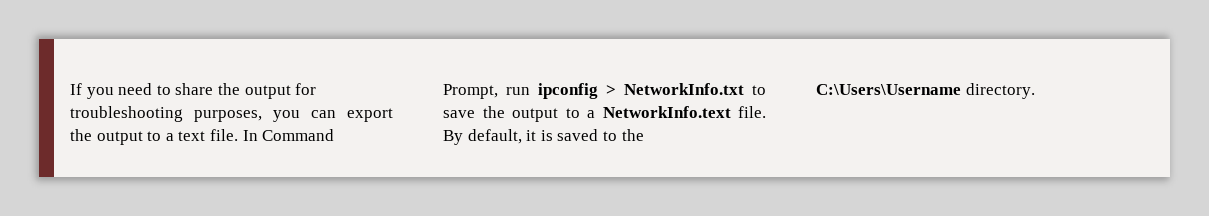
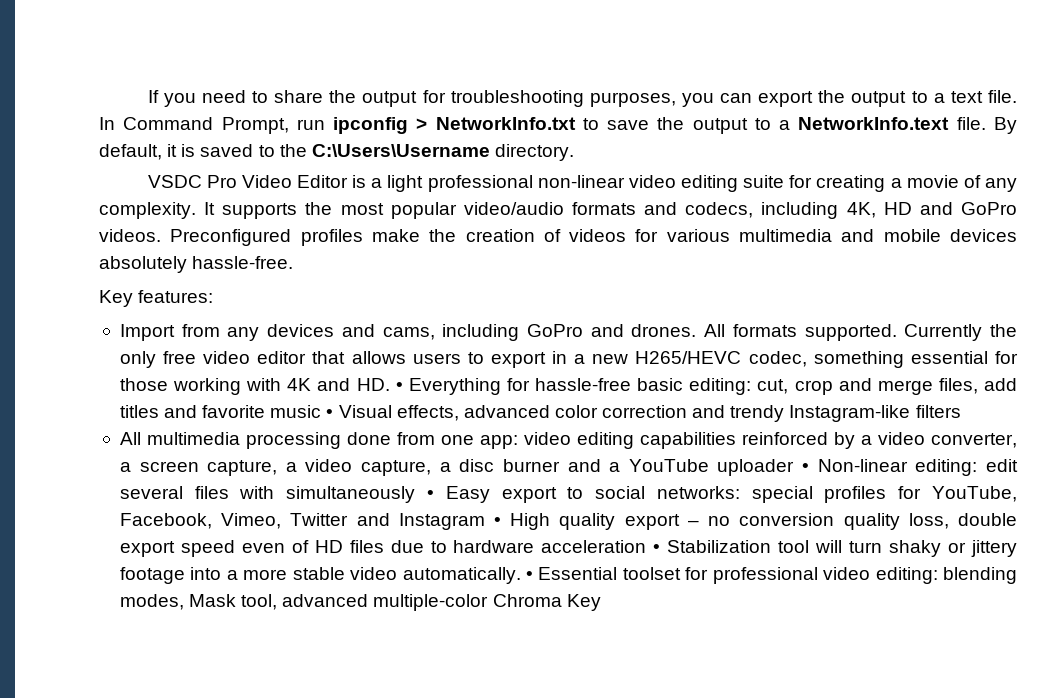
+ VSDC Pro Video Editor is a light professional non-linear video editing suite for creating a movie of any complexity. It supports the most popular video/audio formats and codecs, including 4K, HD and GoPro videos. Preconfigured profiles make the creation of videos for various multimedia and mobile devices absolutely hassle-free.
+ Key features:
+ Import from any devices and cams, including GoPro and drones. All formats supported. Сurrently the only free video editor that allows users to export in a new H265/HEVC codec, something essential for those working with 4K and HD. • Everything for hassle-free basic editing: cut, crop and merge files, add titles and favorite music • Visual effects, advanced color correction and trendy Instagram-like filters
+ All multimedia processing done from one app: video editing capabilities reinforced by a video converter, a screen capture, a video capture, a disc burner and a YouTube uploader • Non-linear editing: edit several files with simultaneously • Easy export to social networks: special profiles for YouTube, Facebook, Vimeo, Twitter and Instagram • High quality export – no conversion quality loss, double export speed even of HD files due to hardware acceleration • Stabilization tool will turn shaky or jittery footage into a more stable video automatically. • Essential toolset for professional video editing: blending modes, Mask tool, advanced multiple-color Chroma Key

